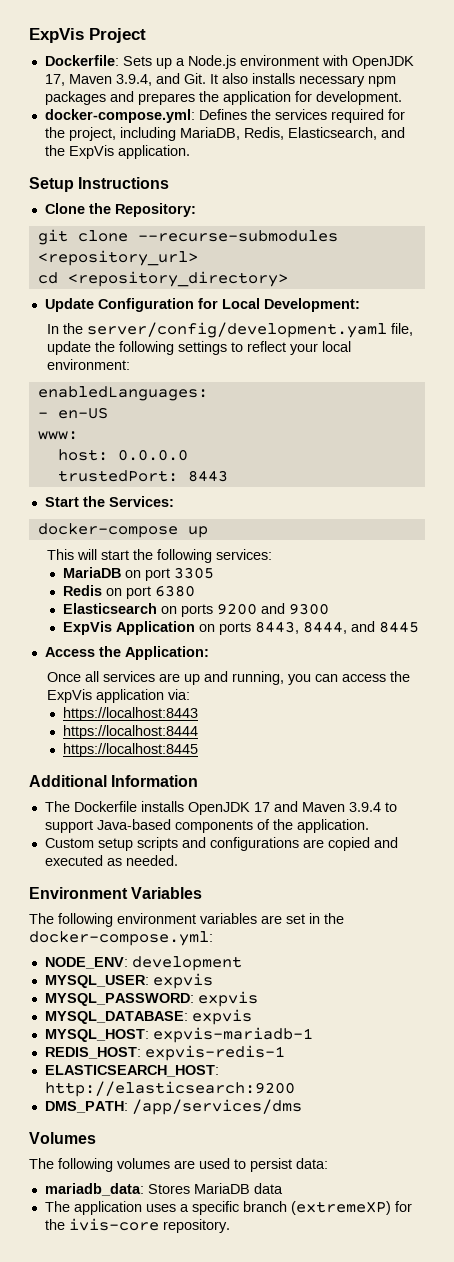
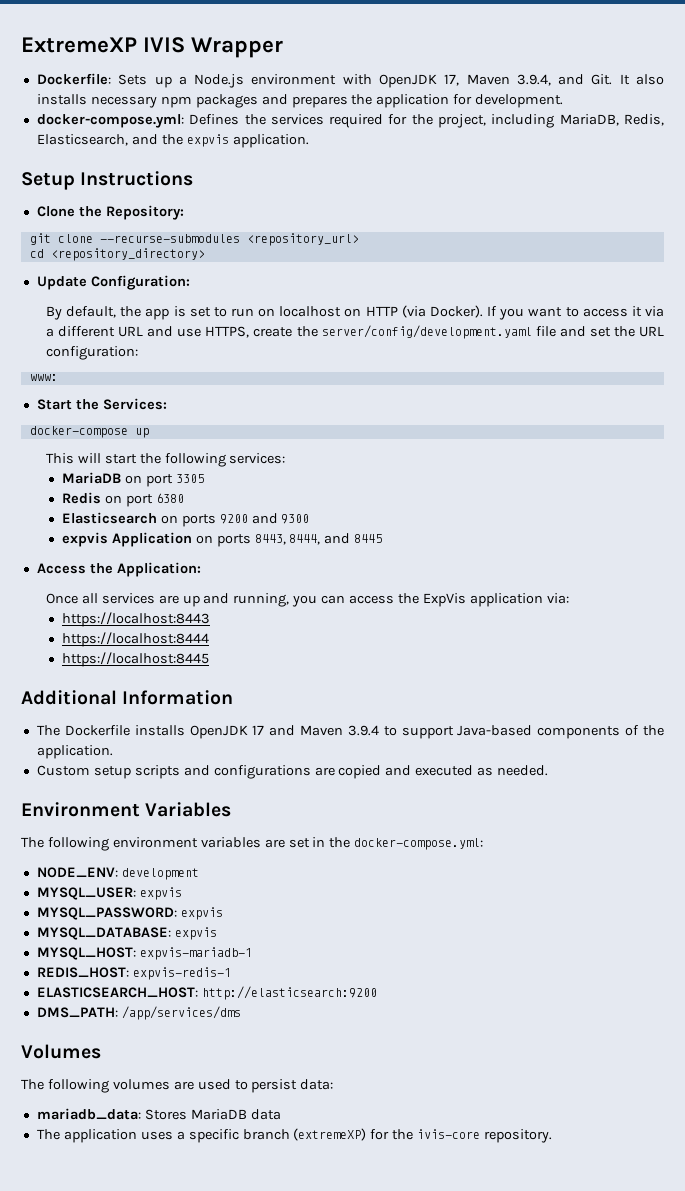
- ExpVis Project
+ ExtremeXP IVIS Wrapper
- docker-compose.yml: Defines the services required for the project, including MariaDB, Redis, Elasticsearch, and the ExpVis application.
+ docker-compose.yml: Defines the services required for the project, including MariaDB, Redis, Elasticsearch, and the expvis application.
- Update Configuration for Local Development:
- In the server/config/development.yaml file, update the following settings to reflect your local environment:
- enabledLanguages:
- - en-US
+ Update Configuration:
+ By default, the app is set to run on localhost on HTTP (via Docker). If you want to access it via a different URL and use HTTPS, create the server/config/development.yaml file and set the URL configuration:
  www:
- host: 0.0.0.0
- trustedPort: 8443
- ExpVis Application on ports 8443, 8444, and 8445
+ expvis Application on ports 8443, 8444, and 8445

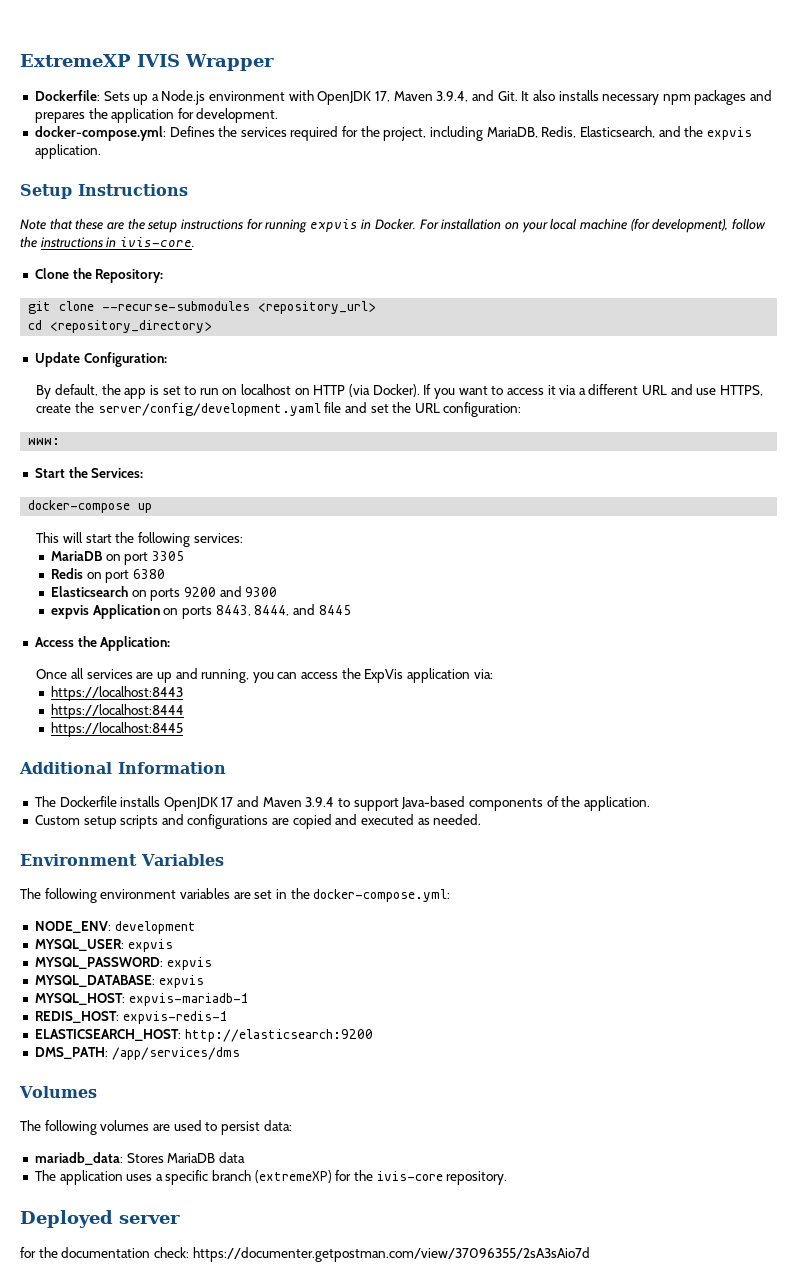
+ Note that these are the setup instructions for running expvis in Docker. For installation on your local machine (for development), follow the instructions in ivis-core.
+ Deployed server
+ for the documentation check: https://documenter.getpostman.com/view/37096355/2sA3sAio7d

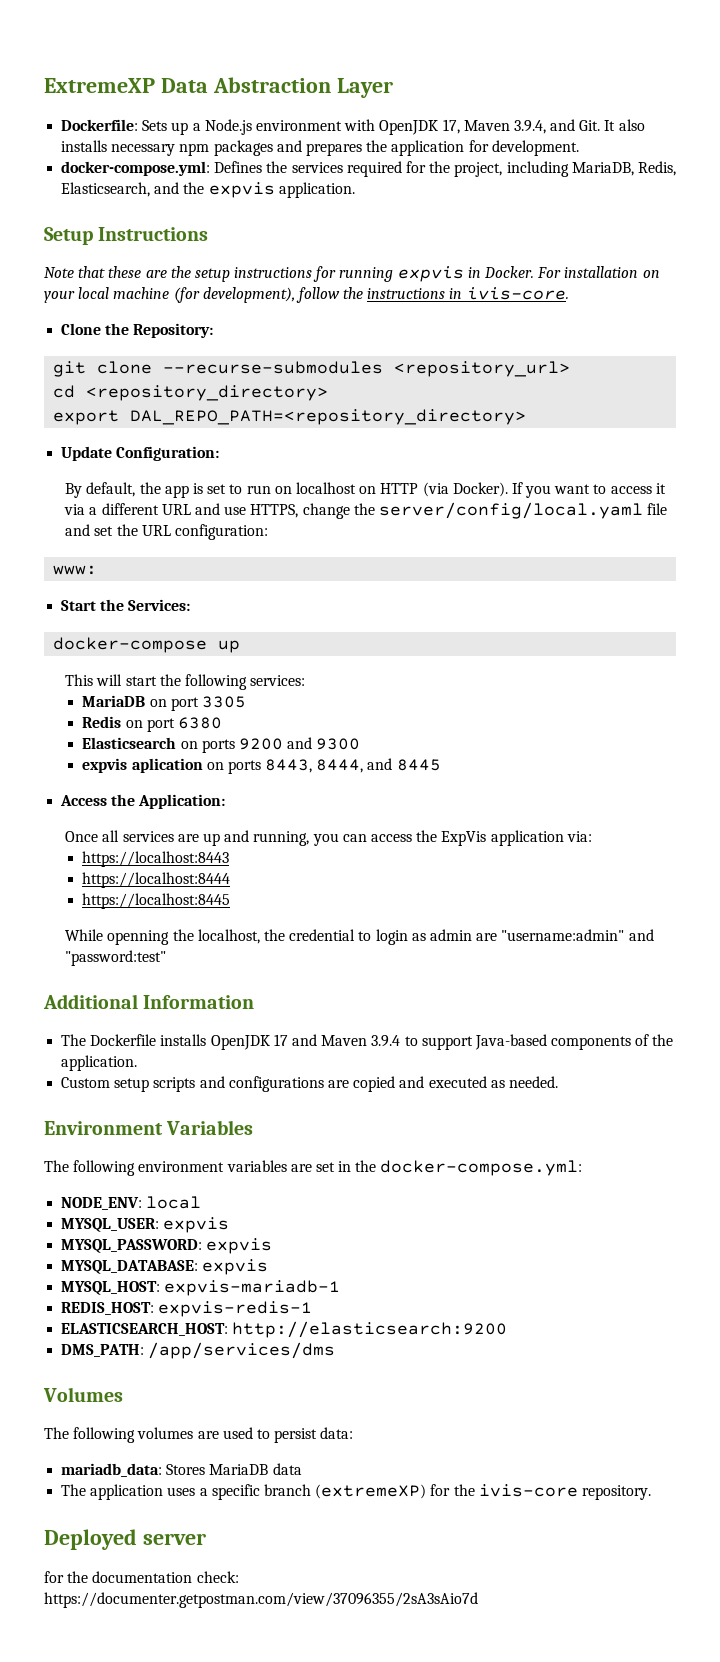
- ExtremeXP IVIS Wrapper
+ ExtremeXP Data Abstraction Layer
+ export DAL_REPO_PATH=<repository_directory>
- If you want to access it via a different URL and use HTTPS, create the server/config/development.yaml file and set the URL configuration:
+ If you want to access it via a different URL and use HTTPS, change the server/config/local.yaml file and set the URL configuration:
- expvis Application on ports 8443, 8444, and 8445
+ expvis aplication on ports 8443, 8444, and 8445
+ While openning the localhost, the credential to login as admin are "username:admin" and "password:test"
- NODE_ENV: development
+ NODE_ENV: local

